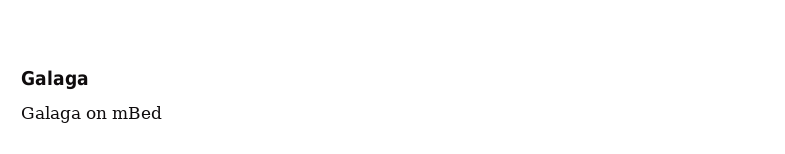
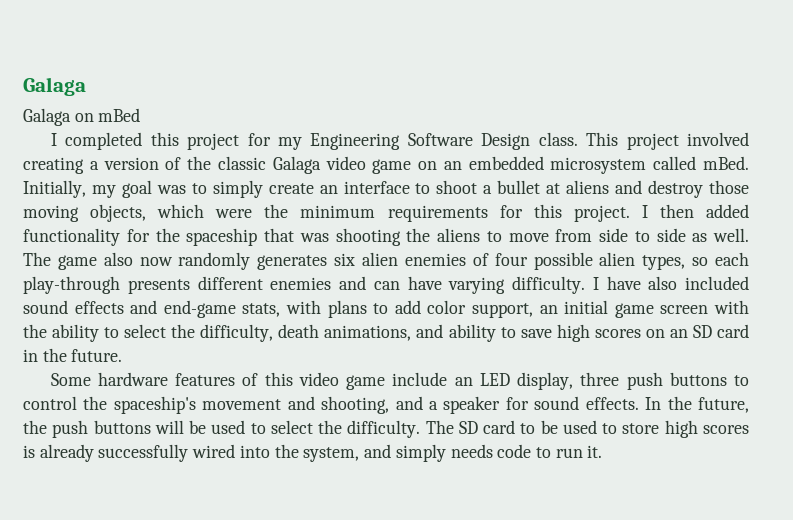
+ I completed this project for my Engineering Software Design class. This project involved creating a version of the classic Galaga video game on an embedded microsystem called mBed. Initially, my goal was to simply create an interface to shoot a bullet at aliens and destroy those moving objects, which were the minimum requirements for this project. I then added functionality for the spaceship that was shooting the aliens to move from side to side as well. The game also now randomly generates six alien enemies of four possible alien types, so each play-through presents different enemies and can have varying difficulty. I have also included sound effects and end-game stats, with plans to add color support, an initial game screen with the ability to select the difficulty, death animations, and ability to save high scores on an SD card in the future.
+ Some hardware features of this video game include an LED display, three push buttons to control the spaceship's movement and shooting, and a speaker for sound effects. In the future, the push buttons will be used to select the difficulty. The SD card to be used to store high scores is already successfully wired into the system, and simply needs code to run it.

